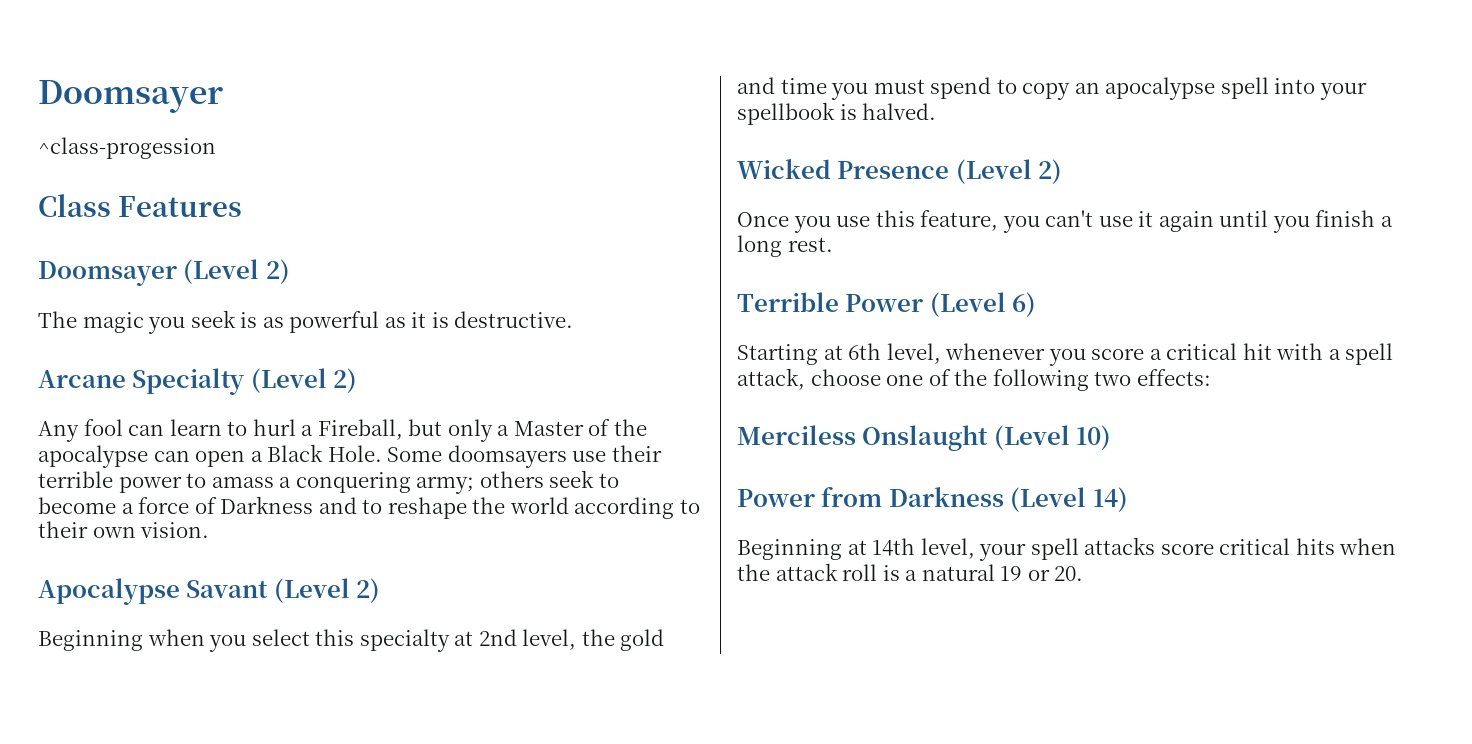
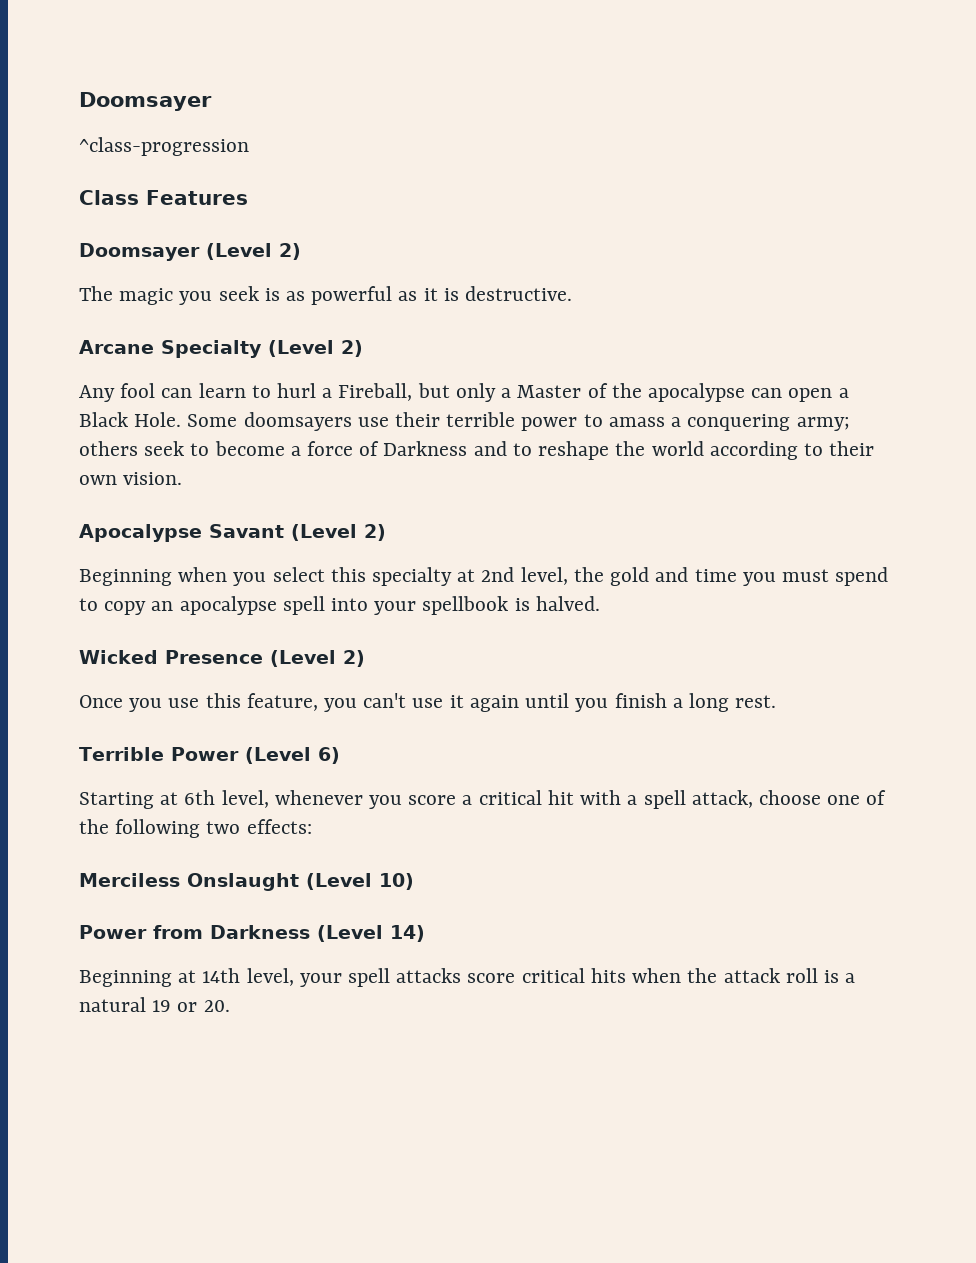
- ^class-progession
+ ^class-progression

